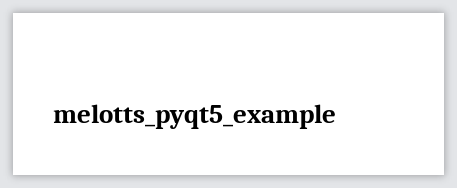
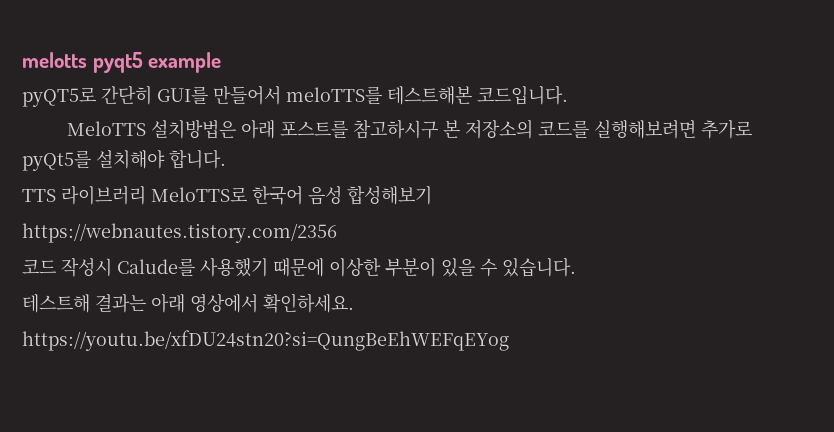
- melotts_pyqt5_example
+ melotts pyqt5 example
+ pyQT5로 간단히 GUI를 만들어서 meloTTS를 테스트해본 코드입니다.
+ MeloTTS 설치방법은 아래 포스트를 참고하시구 본 저장소의 코드를 실행해보려면 추가로 pyQt5를 설치해야 합니다.
+ TTS 라이브러리 MeloTTS로 한국어 음성 합성해보기
+ https://webnautes.tistory.com/2356
+ 코드 작성시 Calude를 사용했기 때문에 이상한 부분이 있을 수 있습니다.
+ 테스트해 결과는 아래 영상에서 확인하세요.
+ https://youtu.be/xfDU24stn20?si=QungBeEhWEFqEYog

